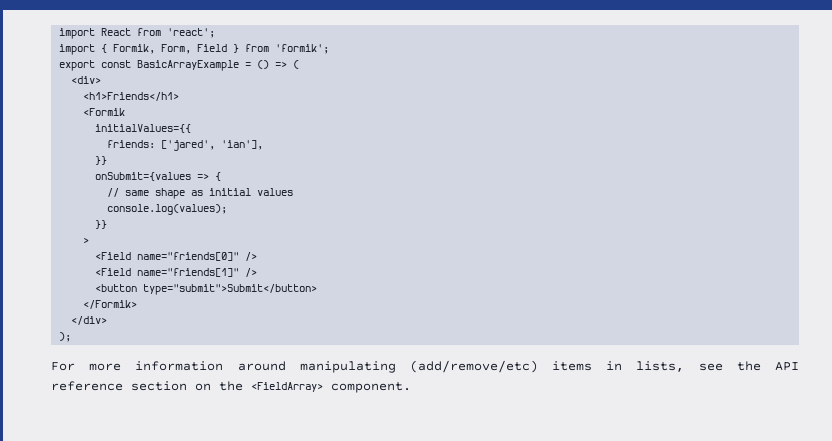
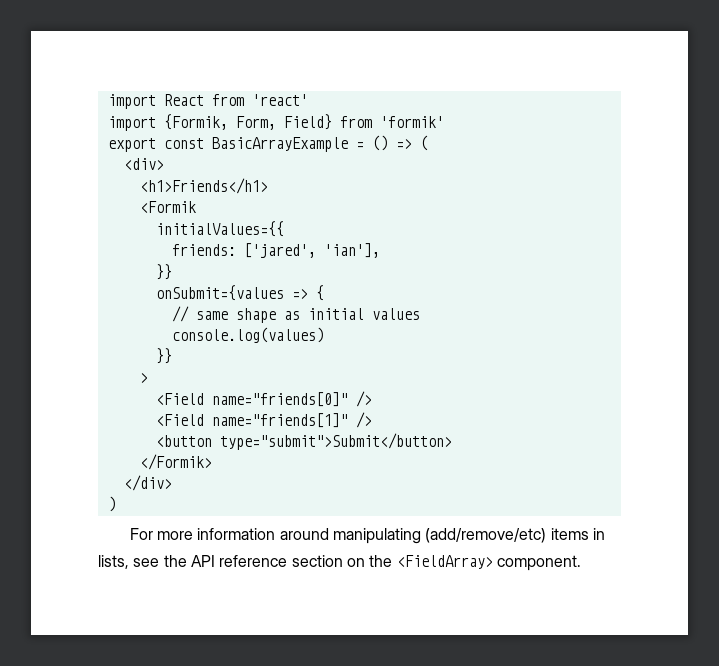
- import React from 'react';
- import { Formik, Form, Field } from 'formik';
+ import React from 'react'
+ import {Formik, Form, Field} from 'formik'
- console.log(values);
+ console.log(values)
- );
+ )

